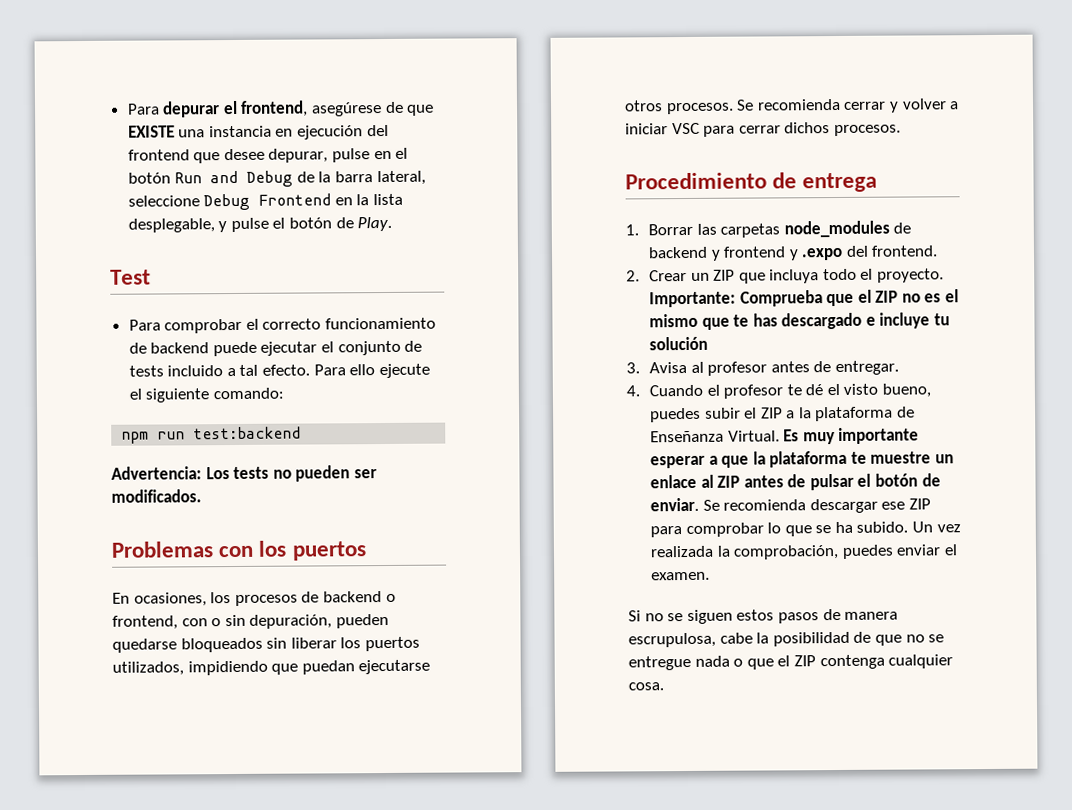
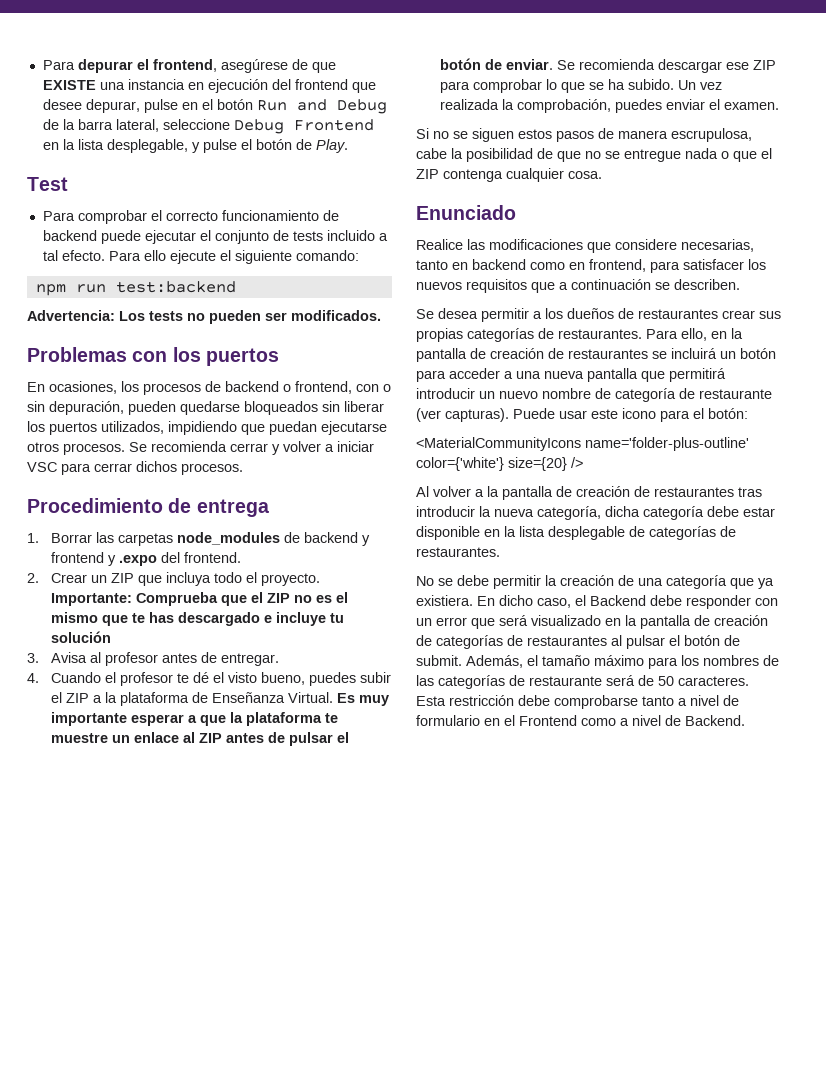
+ Enunciado
+ Realice las modificaciones que considere necesarias, tanto en backend como en frontend, para satisfacer los nuevos requisitos que a continuación se describen.
+ Se desea permitir a los dueños de restaurantes crear sus propias categorías de restaurantes. Para ello, en la pantalla de creación de restaurantes se incluirá un botón para acceder a una nueva pantalla que permitirá introducir un nuevo nombre de categoría de restaurante (ver capturas). Puede usar este icono para el botón:
+ <MaterialCommunityIcons name='folder-plus-outline' color={'white'} size={20} />
+ Al volver a la pantalla de creación de restaurantes tras introducir la nueva categoría, dicha categoría debe estar disponible en la lista desplegable de categorías de restaurantes.
+ No se debe permitir la creación de una categoría que ya existiera. En dicho caso, el Backend debe responder con un error que será visualizado en la pantalla de creación de categorías de restaurantes al pulsar el botón de submit. Además, el tamaño máximo para los nombres de las categorías de restaurante será de 50 caracteres. Esta restricción debe comprobarse tanto a nivel de formulario en el Frontend como a nivel de Backend.

